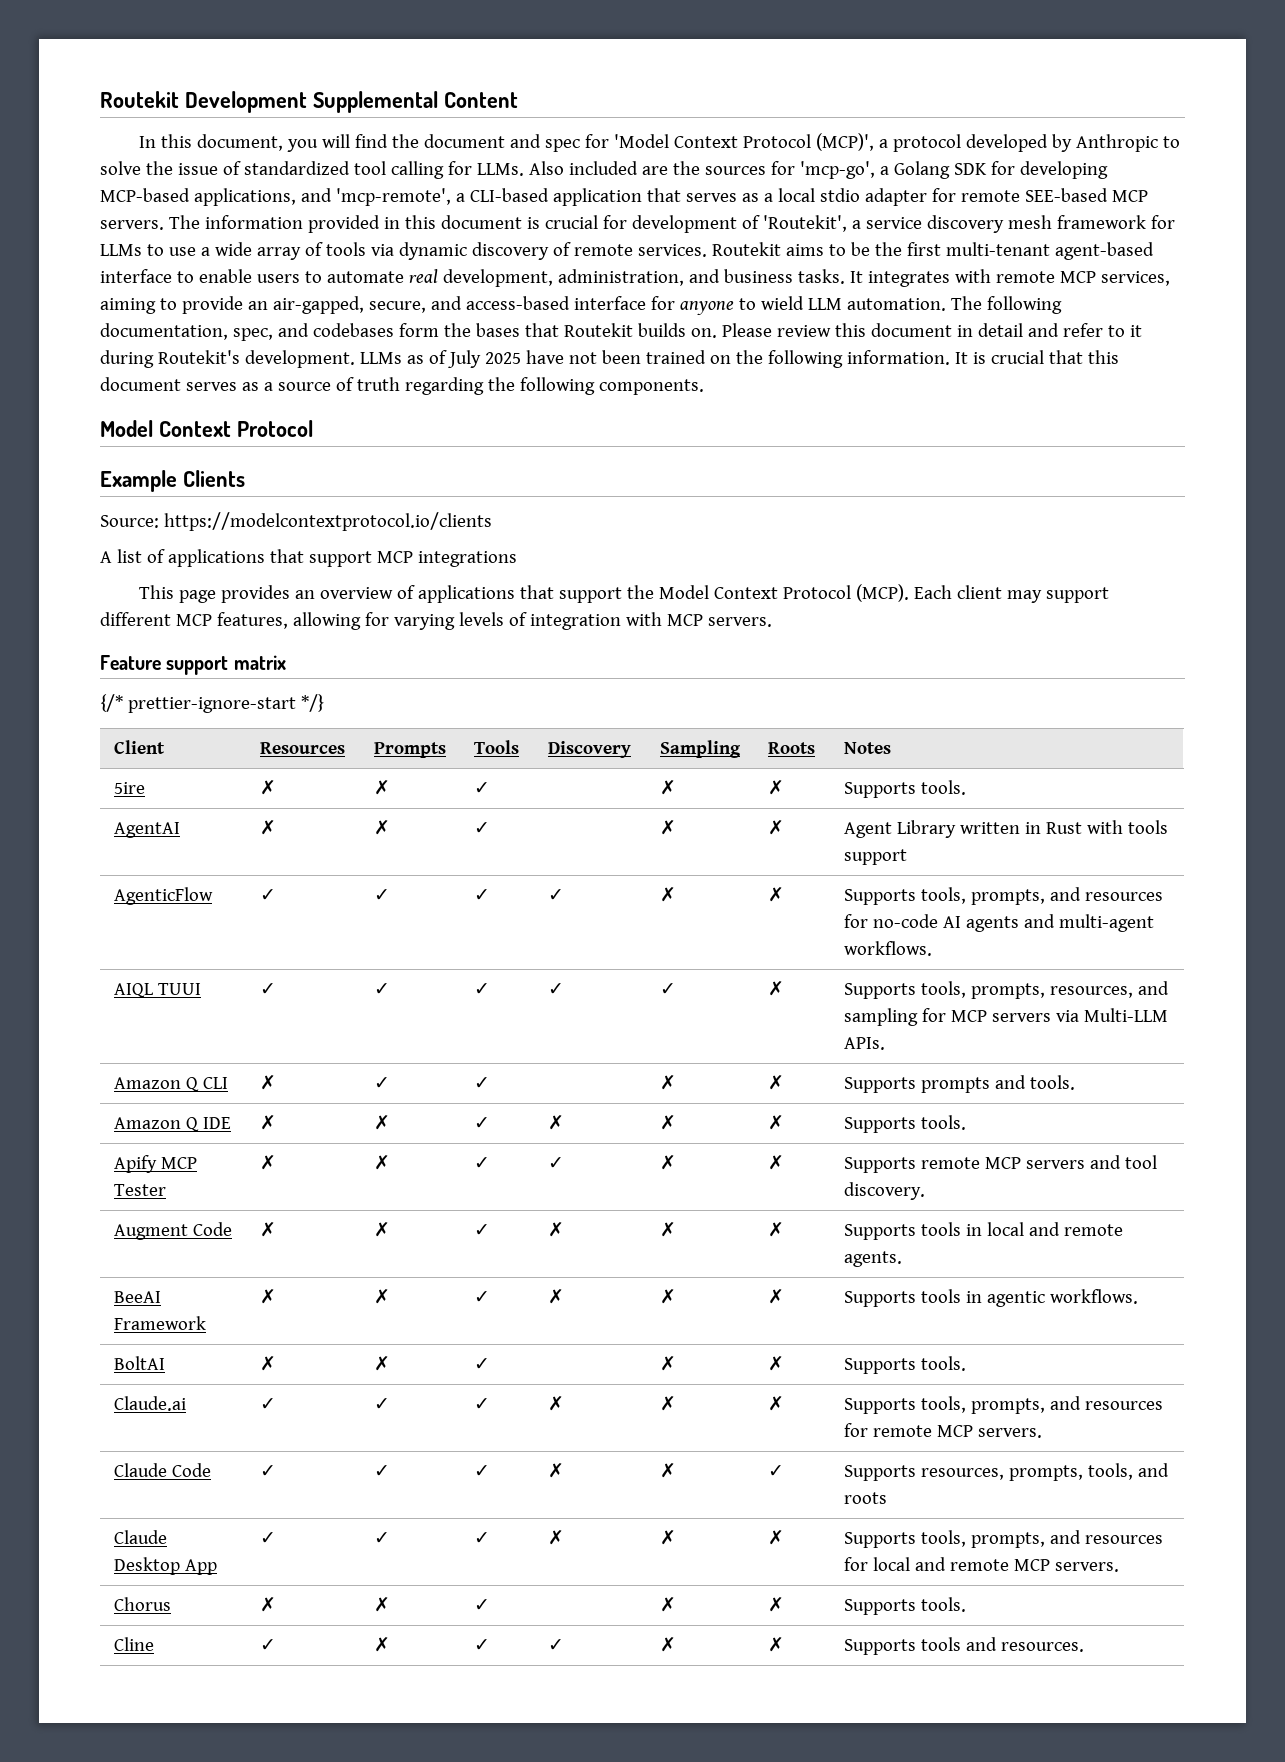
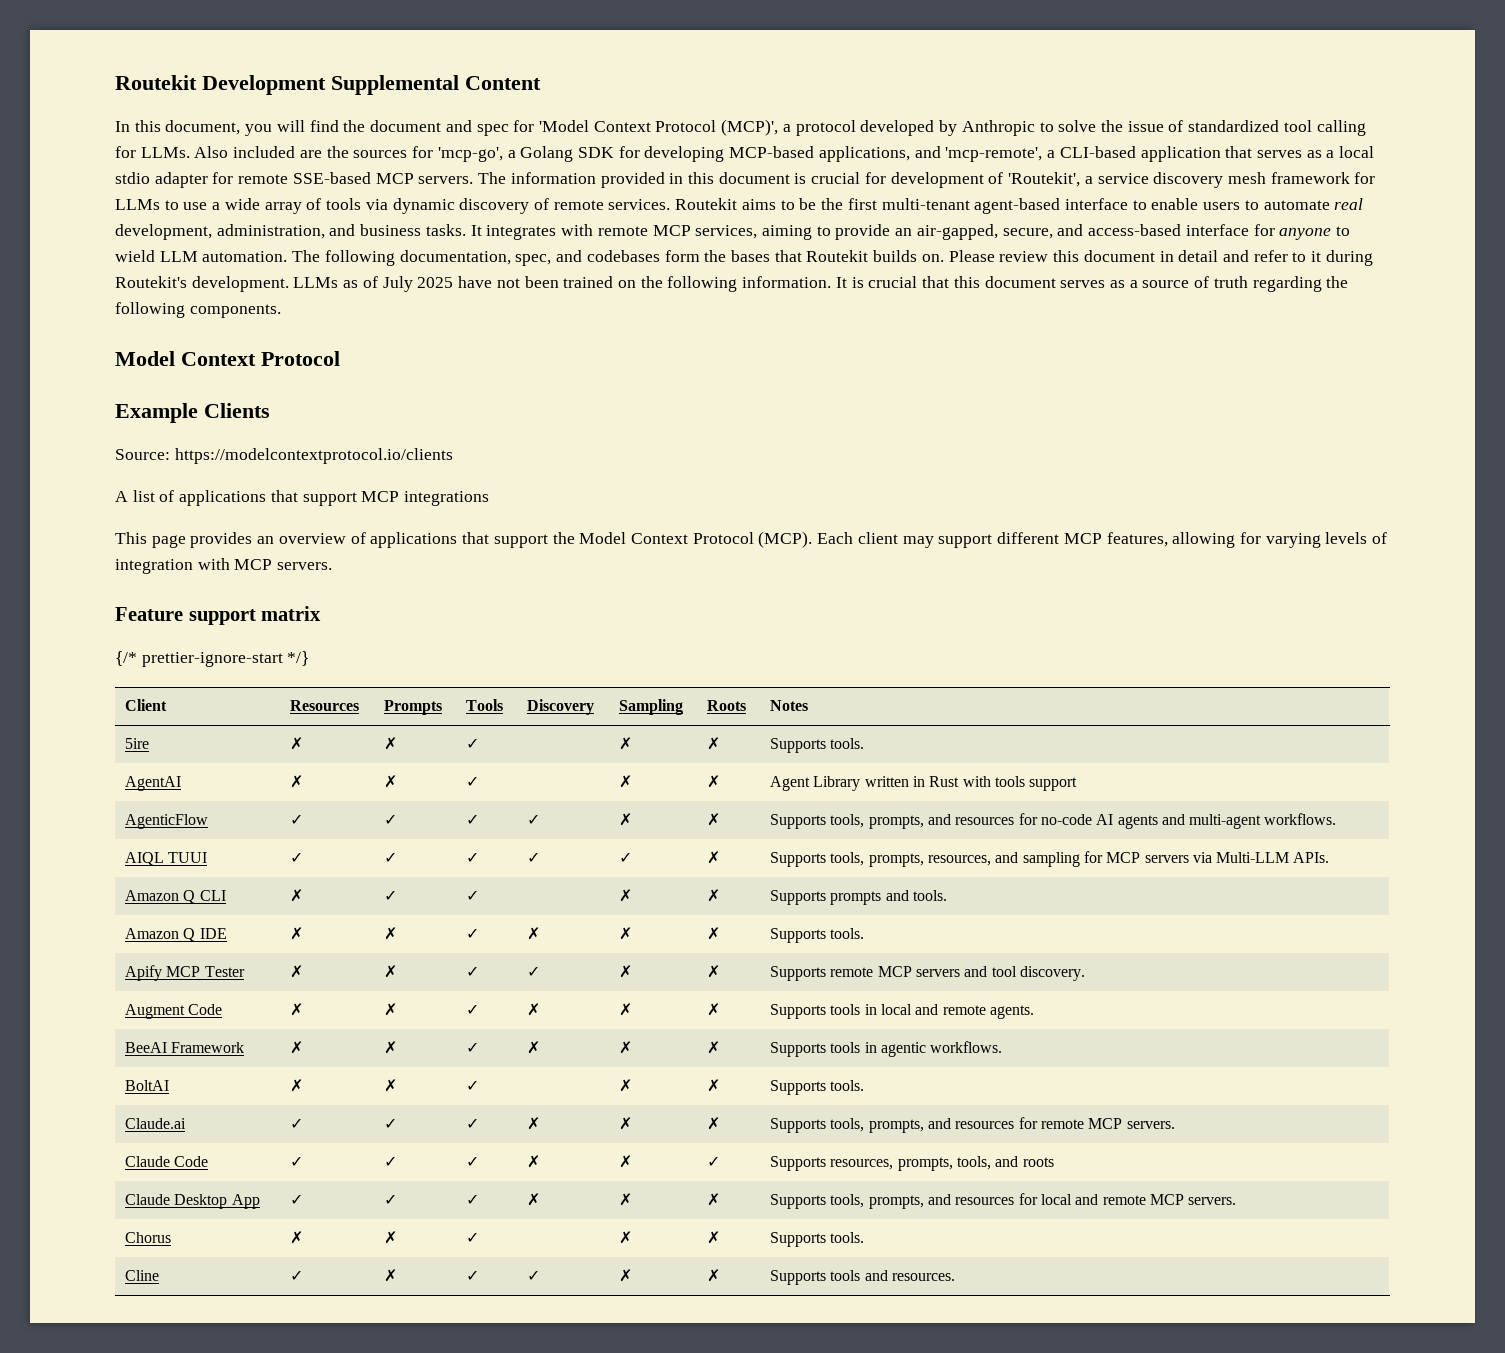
- Also included are the sources for 'mcp-go', a Golang SDK for developing MCP-based applications, and 'mcp-remote', a CLI-based application that serves as a local stdio adapter for remote SEE-based MCP servers.
+ Also included are the sources for 'mcp-go', a Golang SDK for developing MCP-based applications, and 'mcp-remote', a CLI-based application that serves as a local stdio adapter for remote SSE-based MCP servers.

